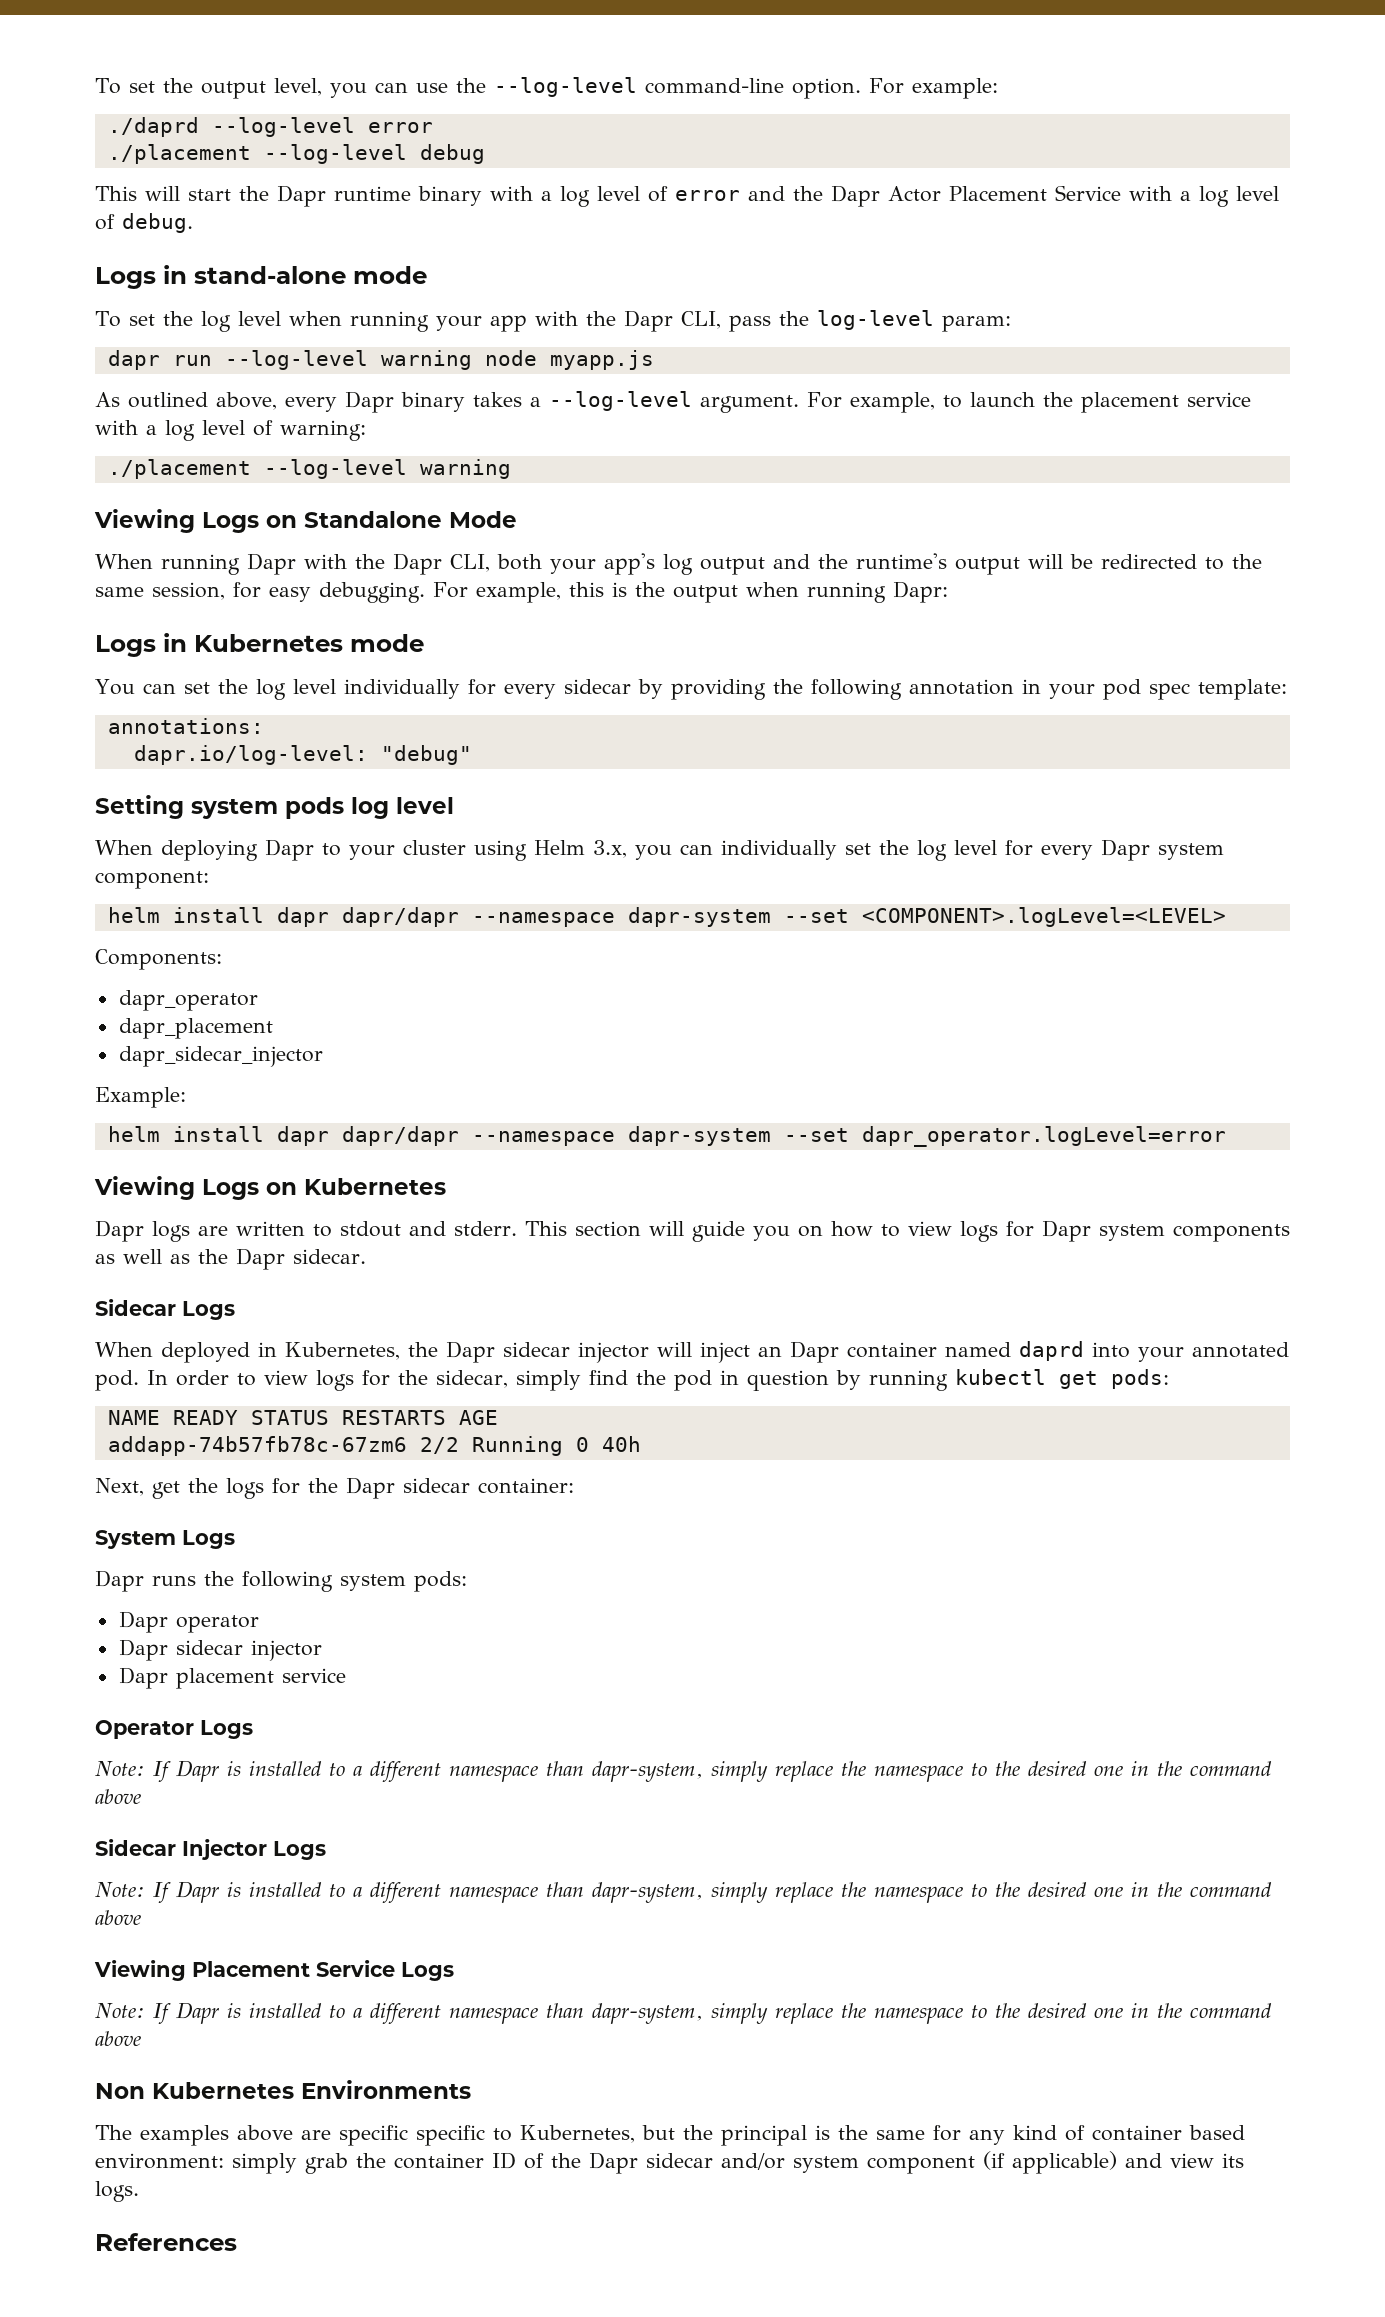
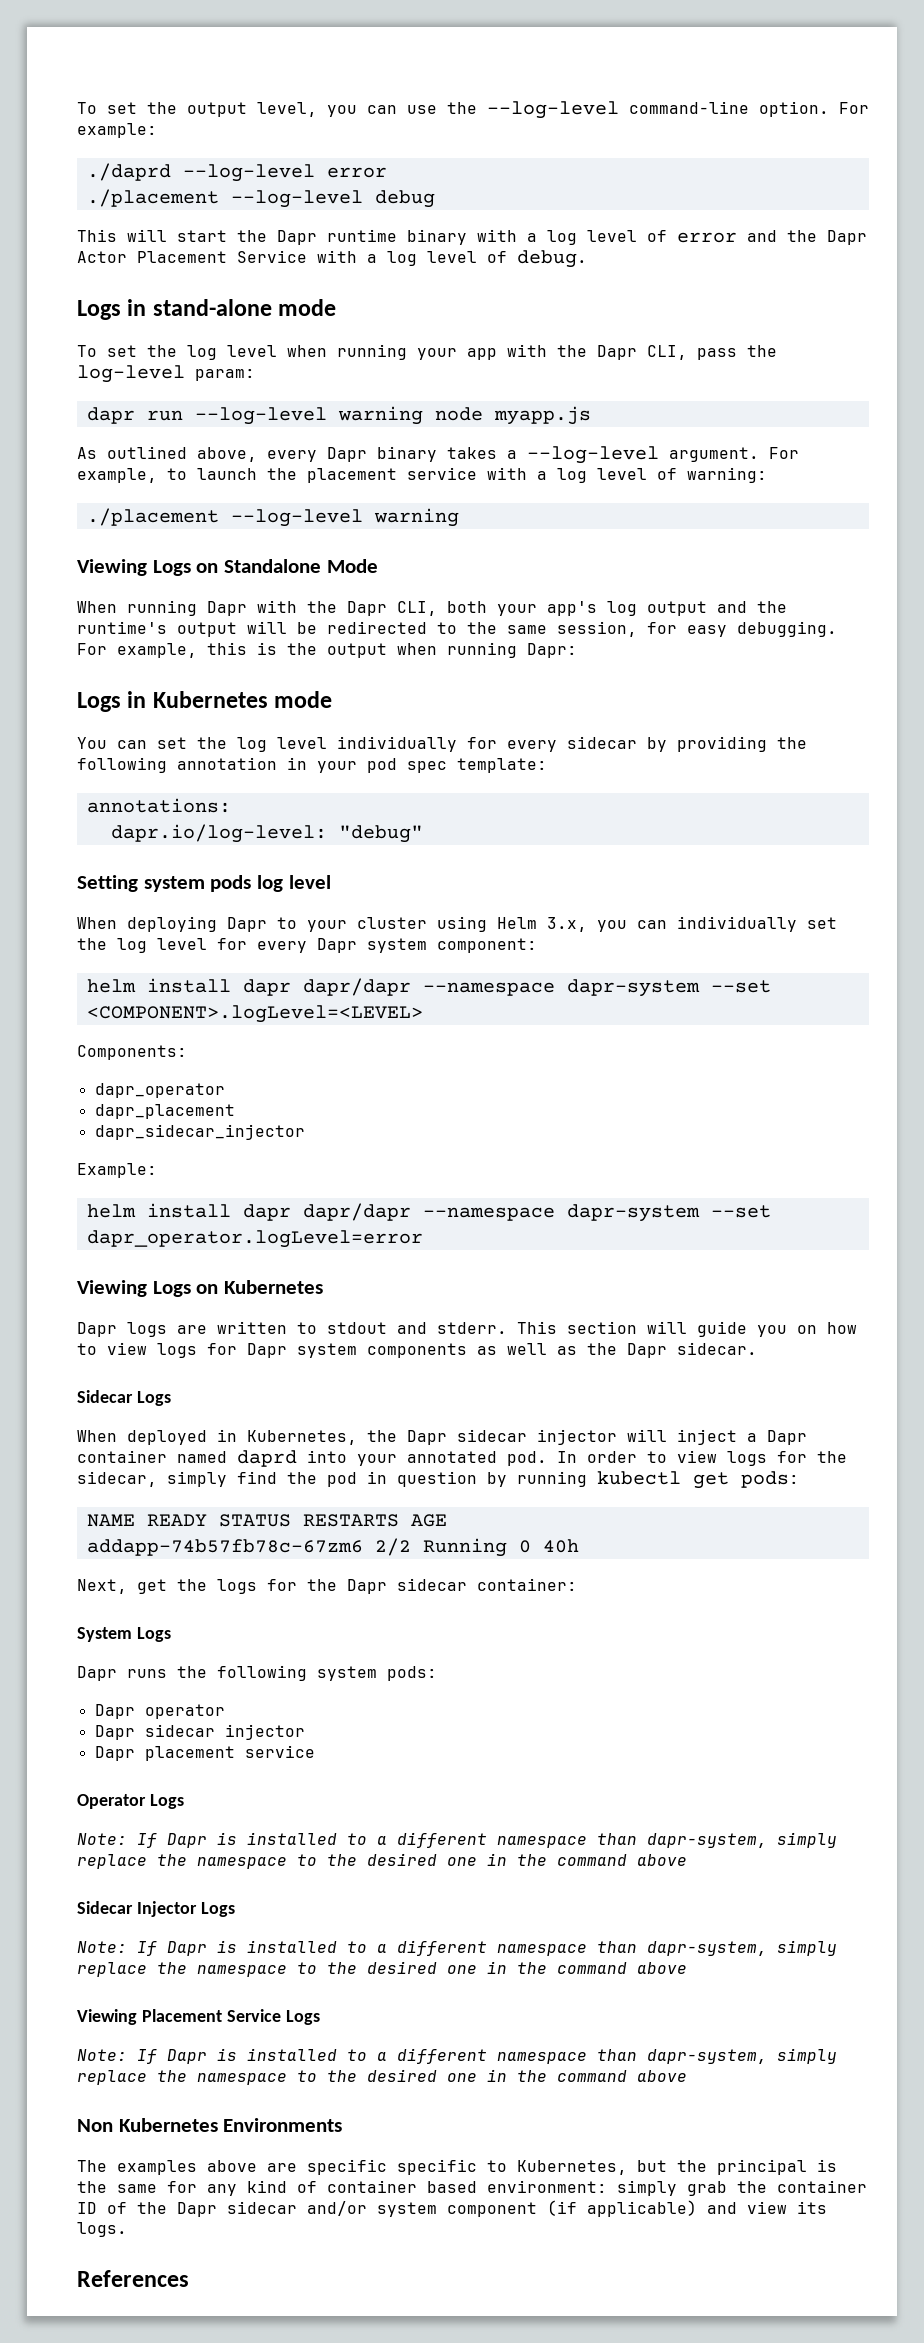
- When deployed in Kubernetes, the Dapr sidecar injector will inject an Dapr container named daprd into your annotated pod.
+ When deployed in Kubernetes, the Dapr sidecar injector will inject a Dapr container named daprd into your annotated pod.

